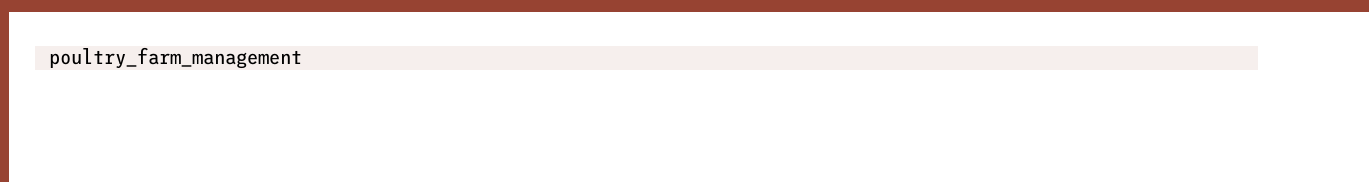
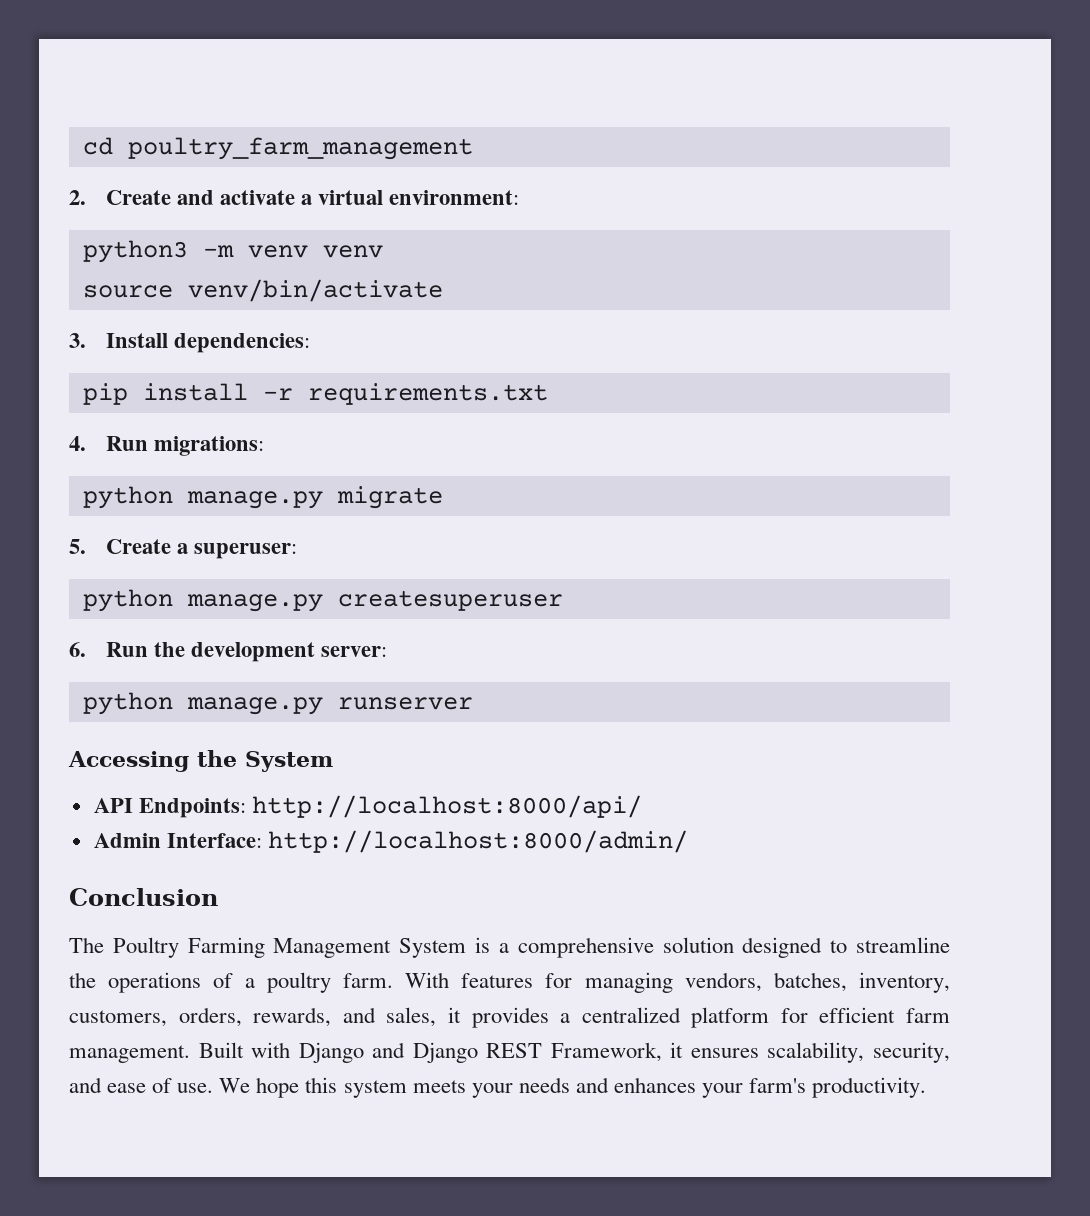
- poultry_farm_management
+ cd poultry_farm_management
+ 2. Create and activate a virtual environment:
+ python3 -m venv venv
+ source venv/bin/activate
+ 3. Install dependencies:
+ pip install -r requirements.txt
+ 4. Run migrations:
+ python manage.py migrate
+ 5. Create a superuser:
+ python manage.py createsuperuser
+ 6. Run the development server:
+ python manage.py runserver
+ Accessing the System
+ API Endpoints: http://localhost:8000/api/
+ Admin Interface: http://localhost:8000/admin/
+ Conclusion
+ The Poultry Farming Management System is a comprehensive solution designed to streamline the operations of a poultry farm. With features for managing vendors, batches, inventory, customers, orders, rewards, and sales, it provides a centralized platform for efficient farm management. Built with Django and Django REST Framework, it ensures scalability, security, and ease of use. We hope this system meets your needs and enhances your farm's productivity.

